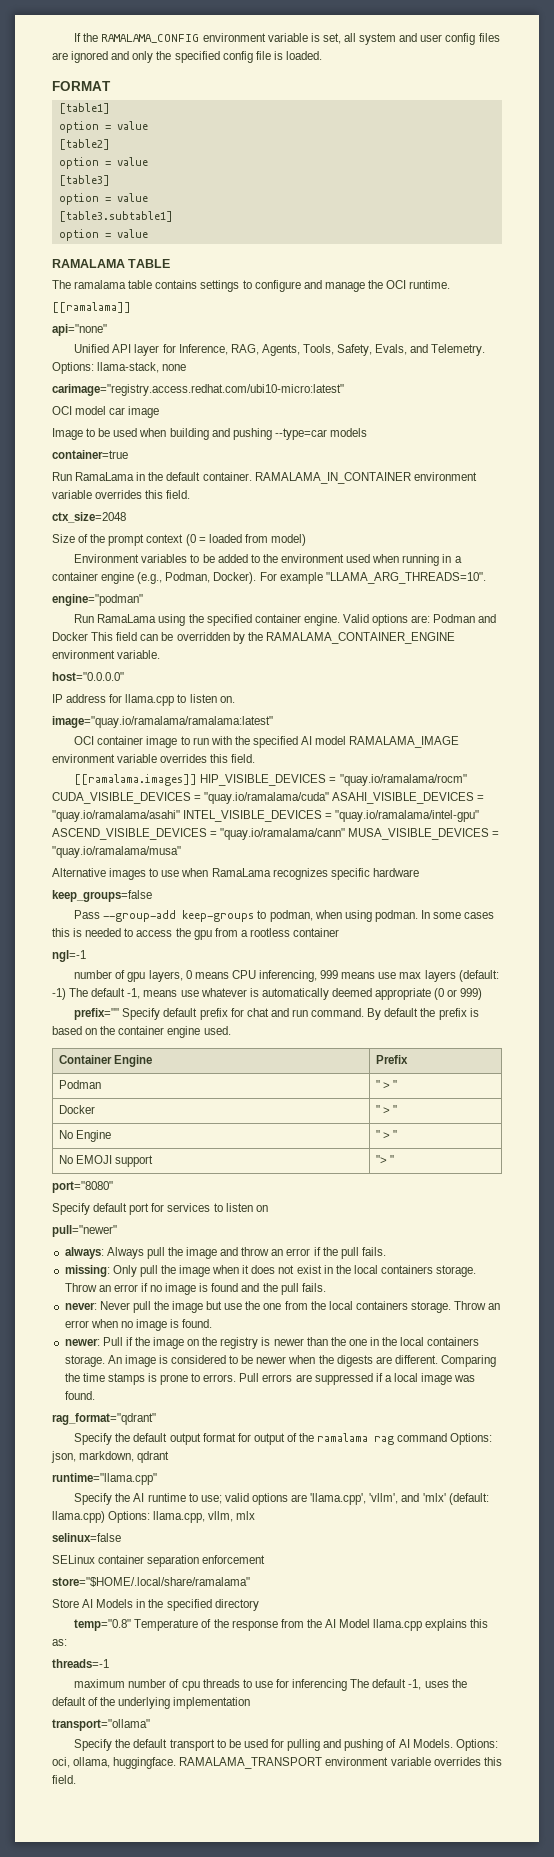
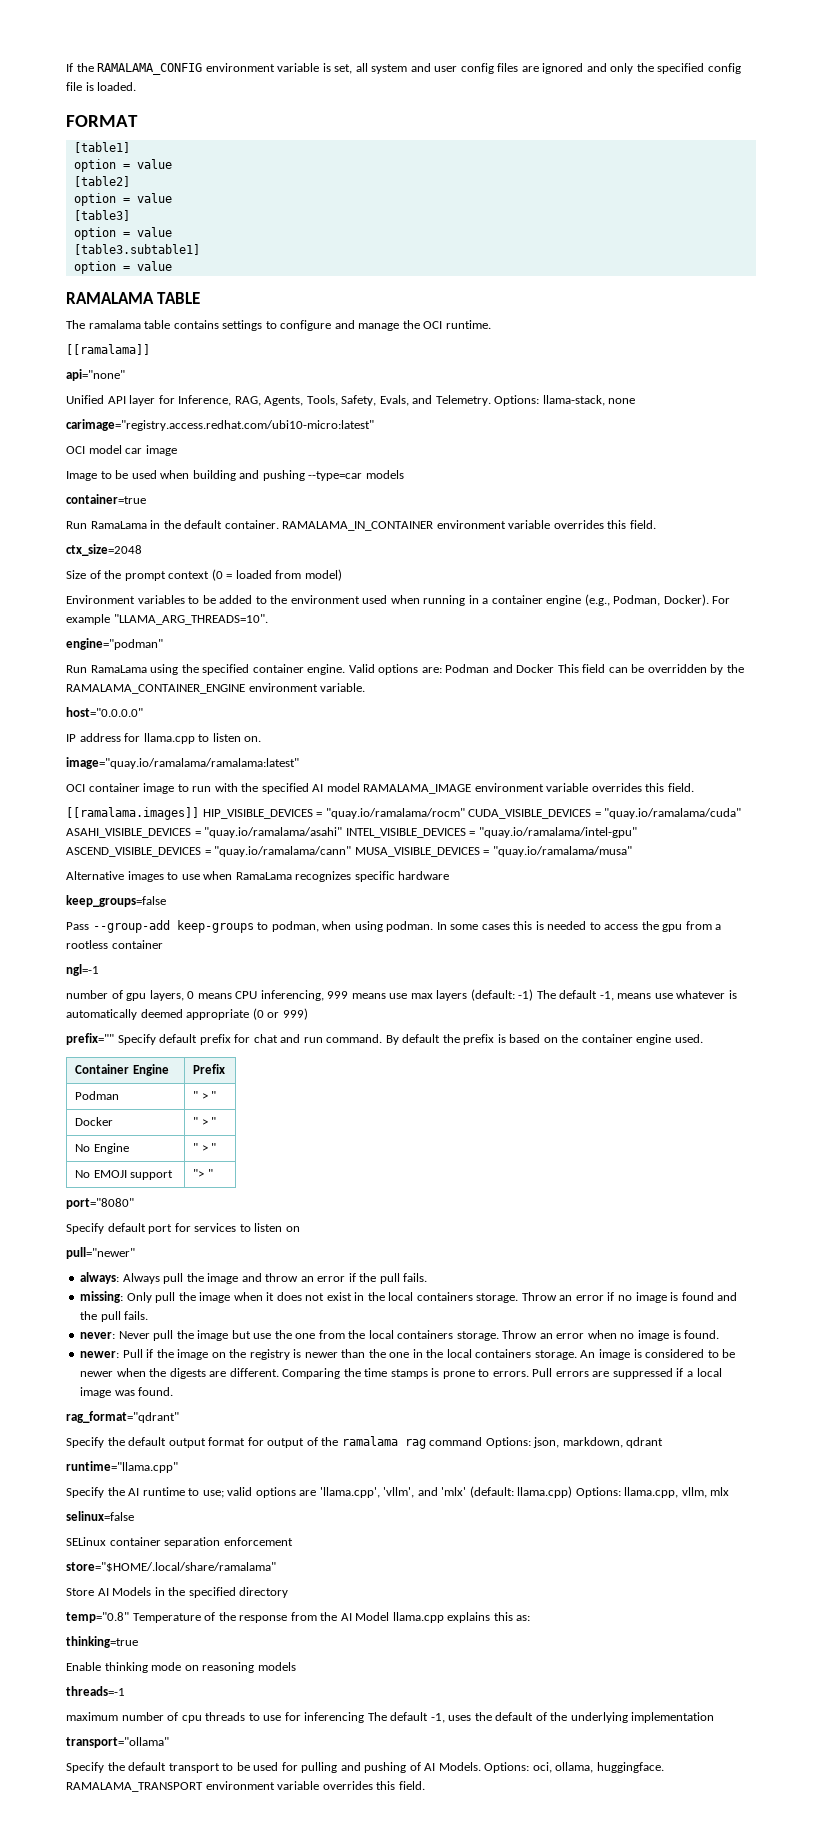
+ thinking=true
+ Enable thinking mode on reasoning models

